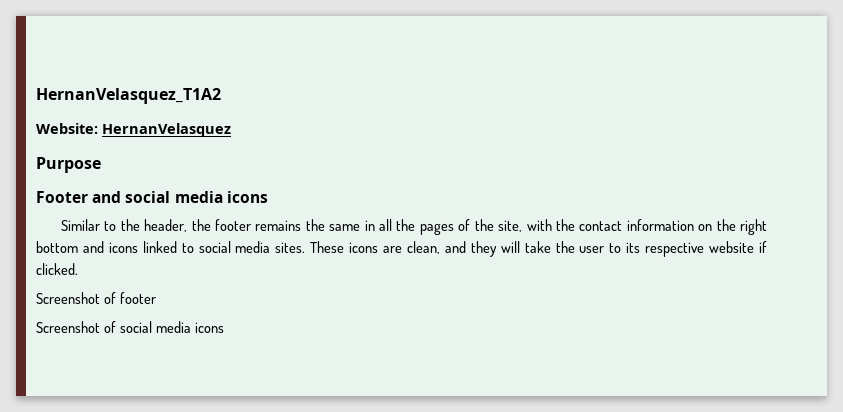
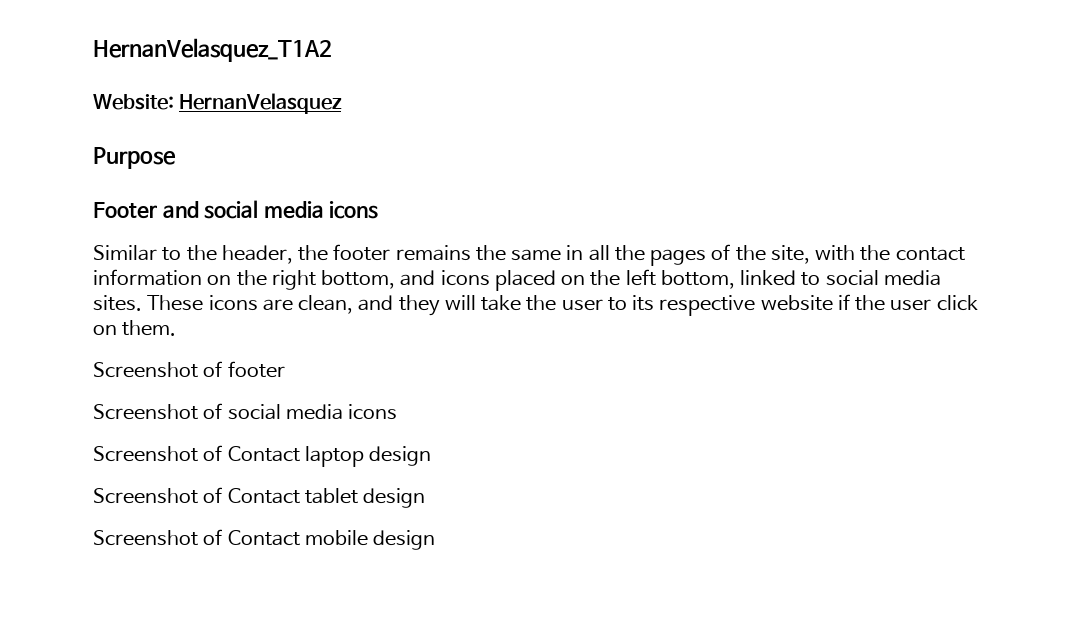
- Similar to the header, the footer remains the same in all the pages of the site, with the contact information on the right bottom and icons linked to social media sites.
+ Similar to the header, the footer remains the same in all the pages of the site, with the contact information on the right bottom, and icons placed on the left bottom, linked to social media sites.
- These icons are clean, and they will take the user to its respective website if clicked.
+ These icons are clean, and they will take the user to its respective website if the user click on them.
+ Screenshot of Contact laptop design
+ Screenshot of Contact tablet design
+ Screenshot of Contact mobile design

